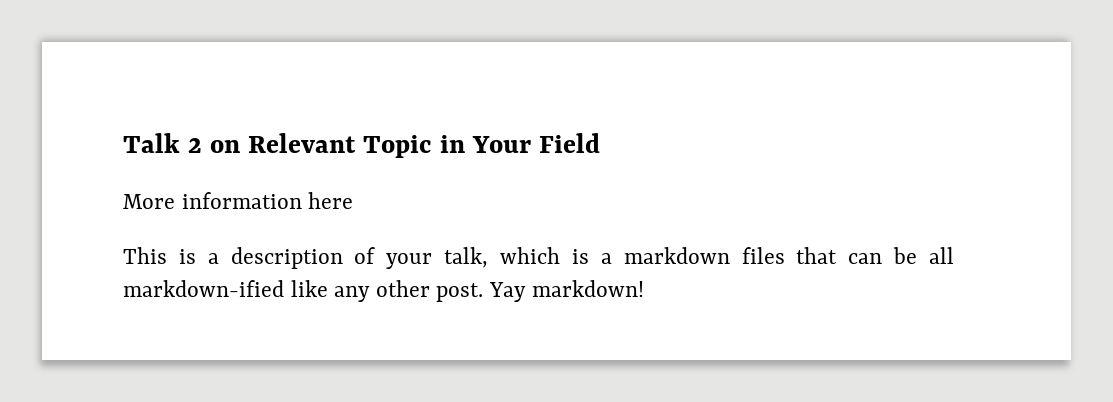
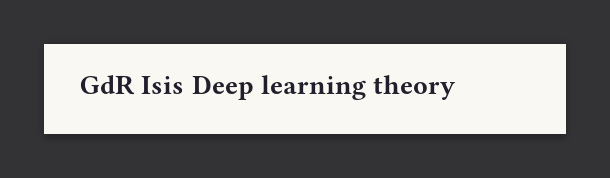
- Talk 2 on Relevant Topic in Your Field
- More information here
- This is a description of your talk, which is a markdown files that can be all markdown-ified like any other post. Yay markdown!
+ GdR Isis Deep learning theory

